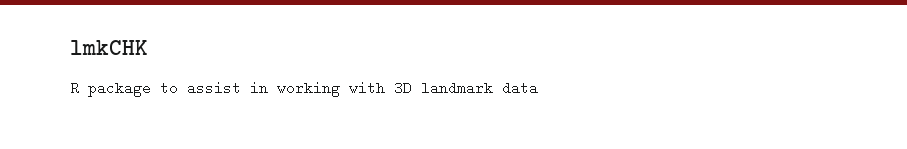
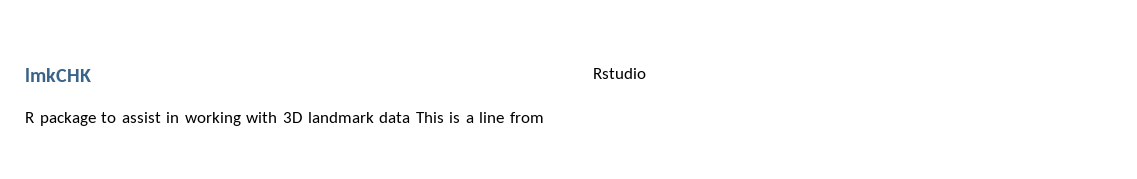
- R package to assist in working with 3D landmark data
+ R package to assist in working with 3D landmark data This is a line from Rstudio

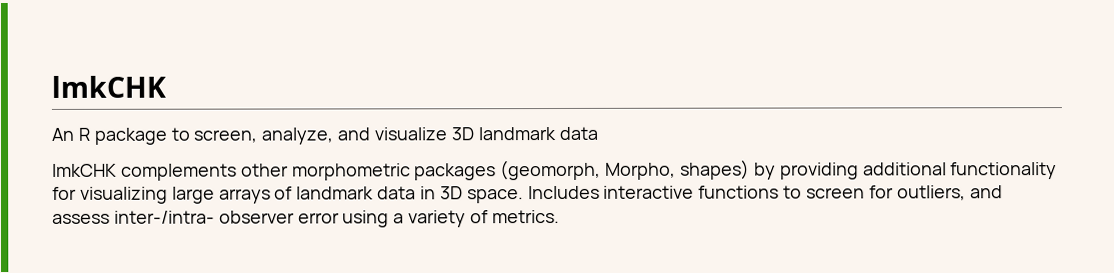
- R package to assist in working with 3D landmark data This is a line from Rstudio
+ An R package to screen, analyze, and visualize 3D landmark data
+ lmkCHK complements other morphometric packages (geomorph, Morpho, shapes) by providing additional functionality for visualizing large arrays of landmark data in 3D space. Includes interactive functions to screen for outliers, and assess inter-/intra- observer error using a variety of metrics.

